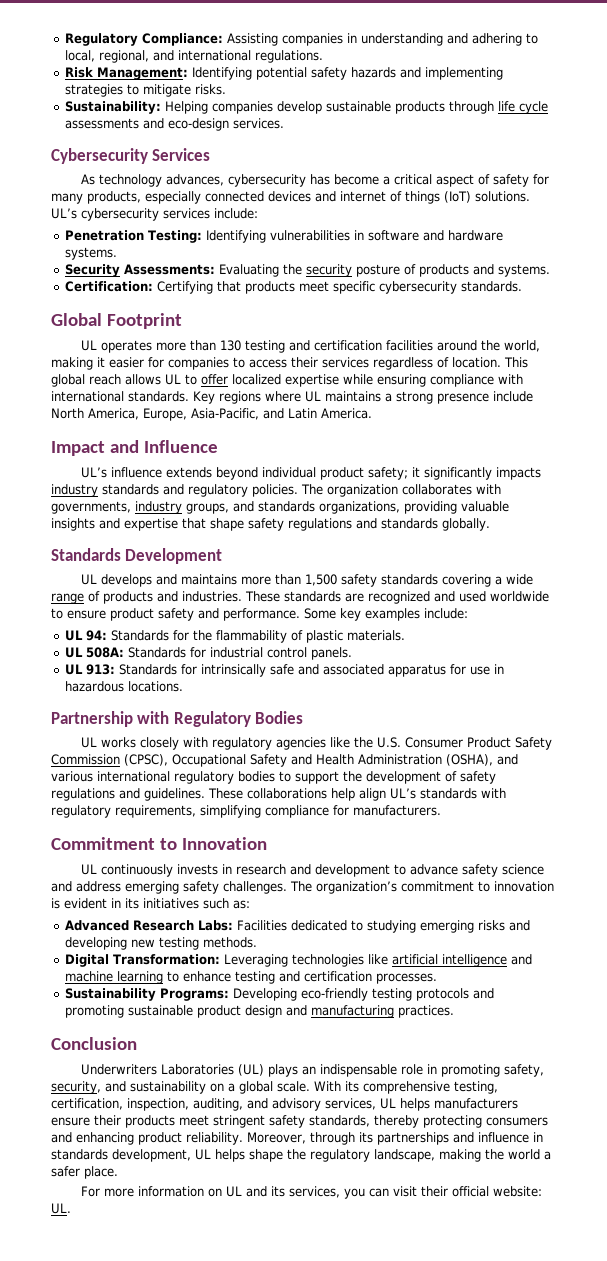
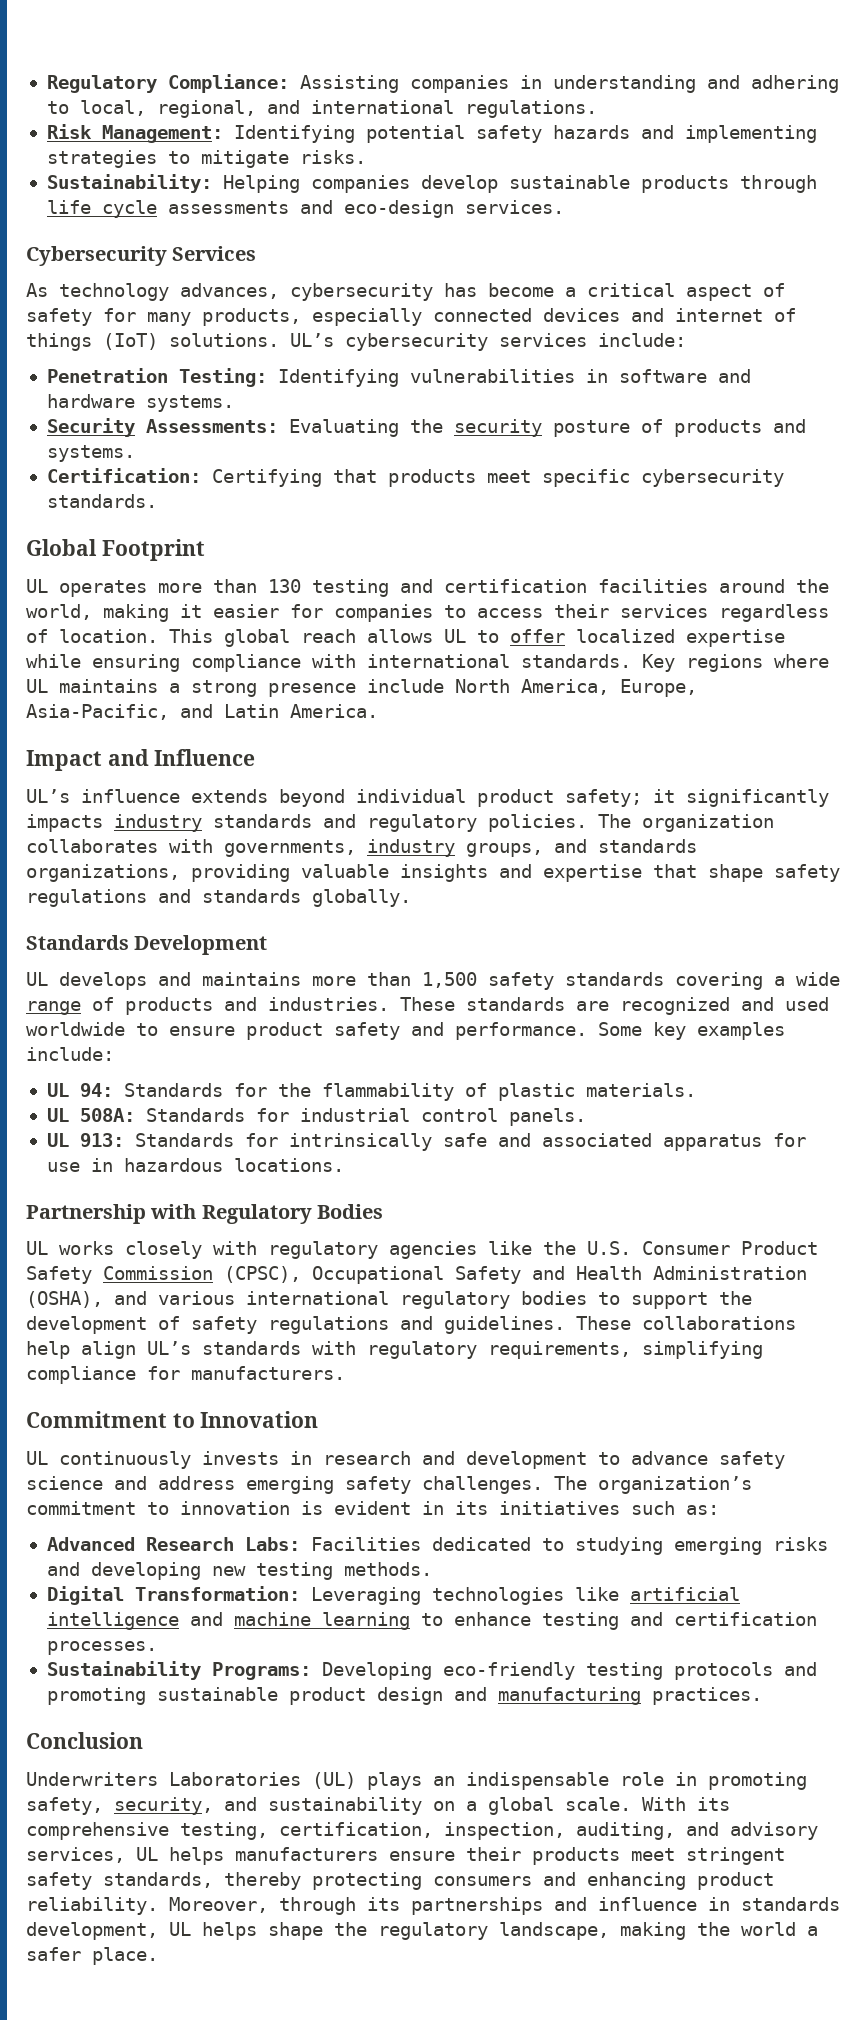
- For more information on UL and its services, you can visit their official website: UL.

